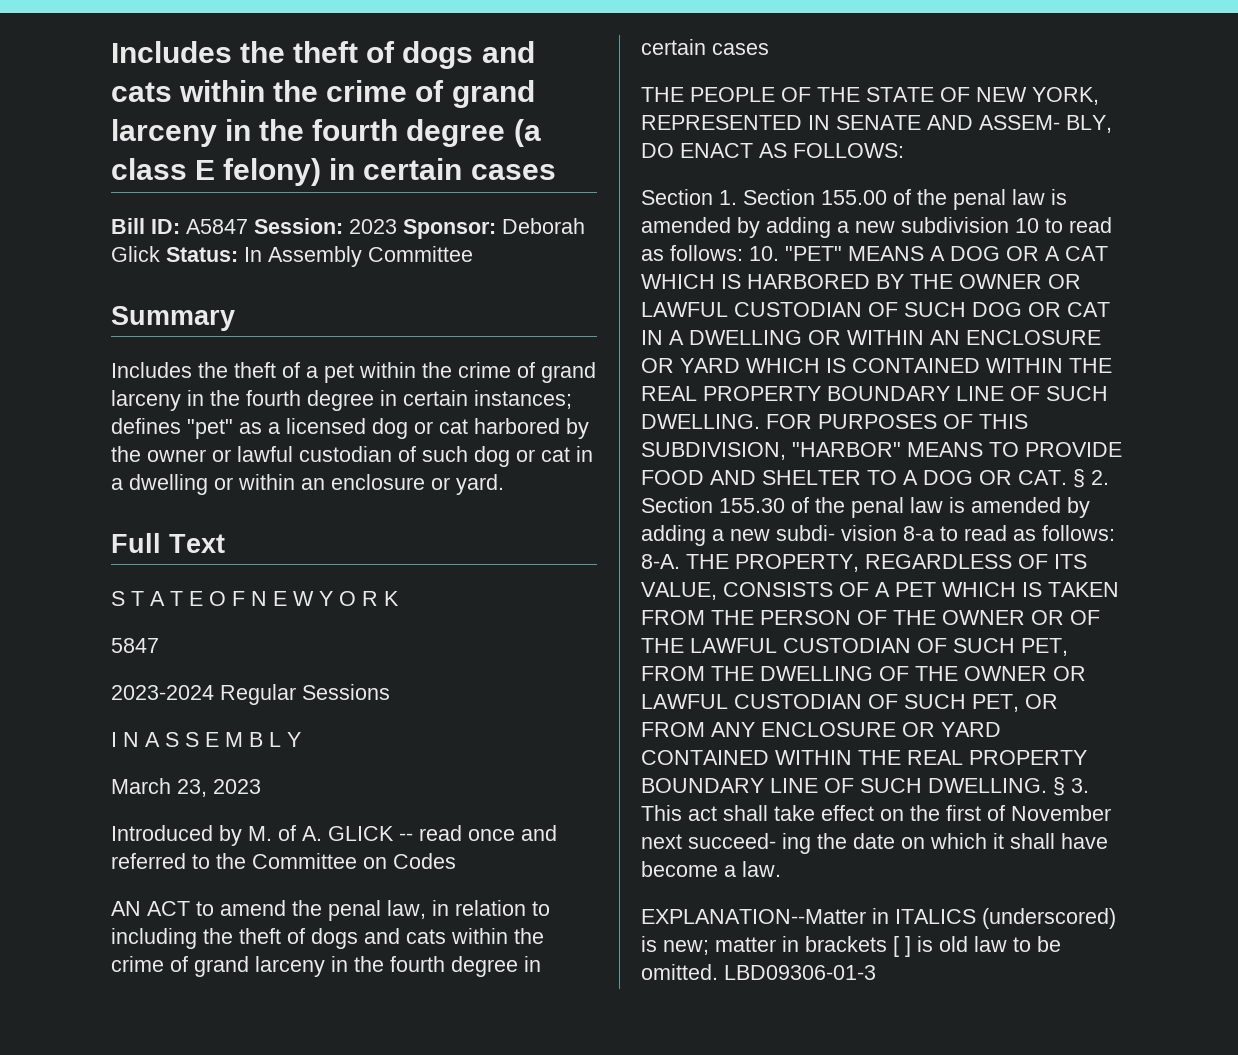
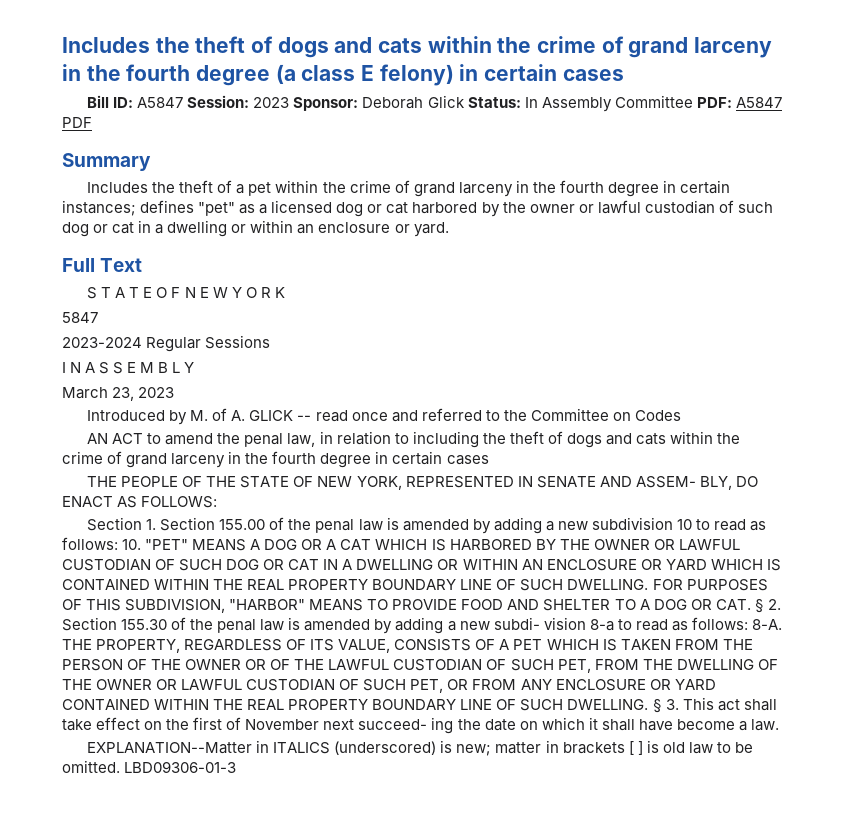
- Bill ID: A5847 Session: 2023 Sponsor: Deborah Glick Status: In Assembly Committee
+ Bill ID: A5847 Session: 2023 Sponsor: Deborah Glick Status: In Assembly Committee PDF: A5847 PDF

